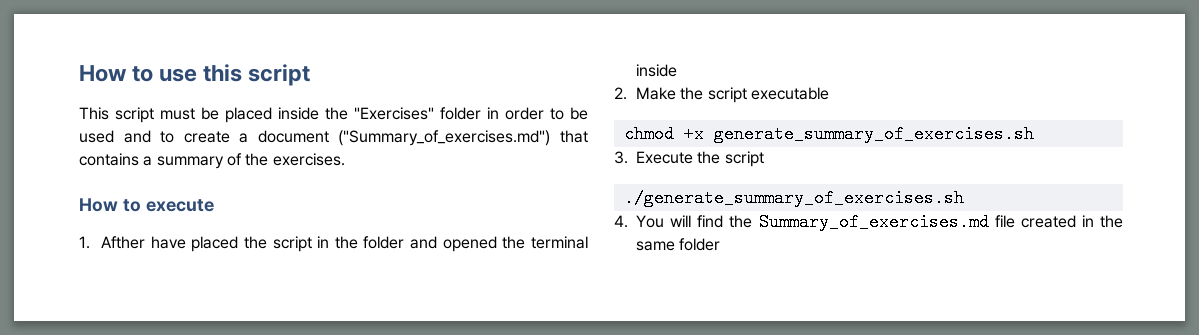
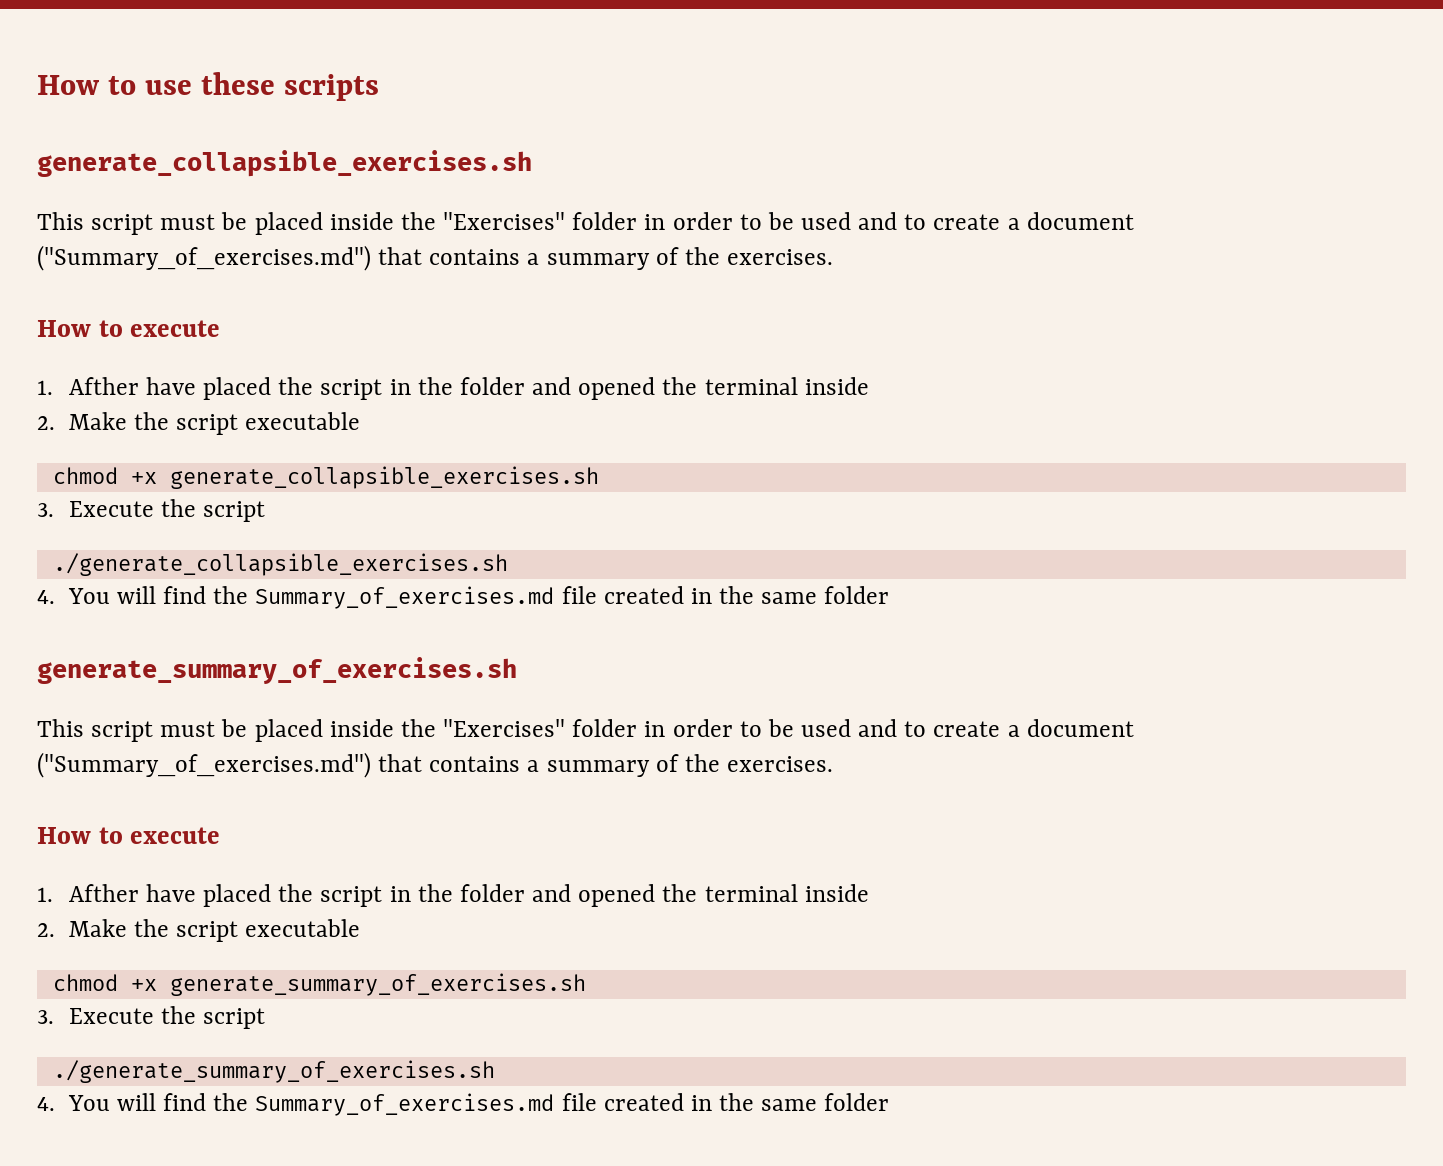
- How to use this script
+ How to use these scripts
+ generate_collapsible_exercises.sh
+ This script must be placed inside the "Exercises" folder in order to be used and to create a document ("Summary_of_exercises.md") that contains a summary of the exercises.
+ How to execute
+ 1. Afther have placed the script in the folder and opened the terminal inside
+ 2. Make the script executable
+ chmod +x generate_collapsible_exercises.sh
+ 3. Execute the script
+ ./generate_collapsible_exercises.sh
+ 4. You will find the Summary_of_exercises.md file created in the same folder
+ generate_summary_of_exercises.sh

